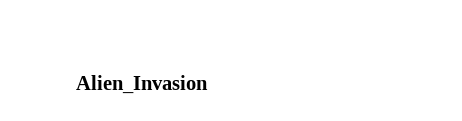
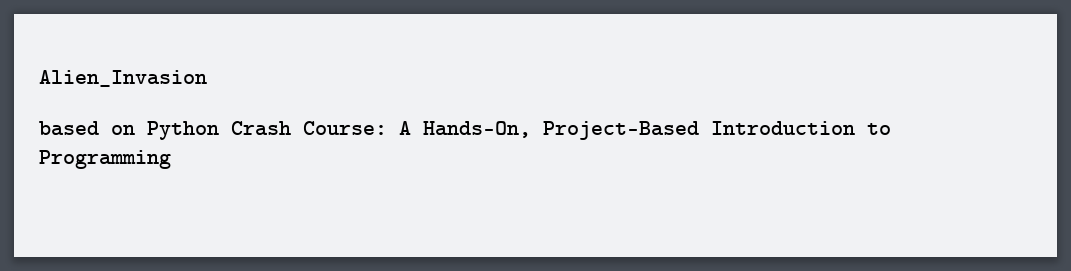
+ based on Python Crash Course: A Hands-On, Project-Based Introduction to Programming

